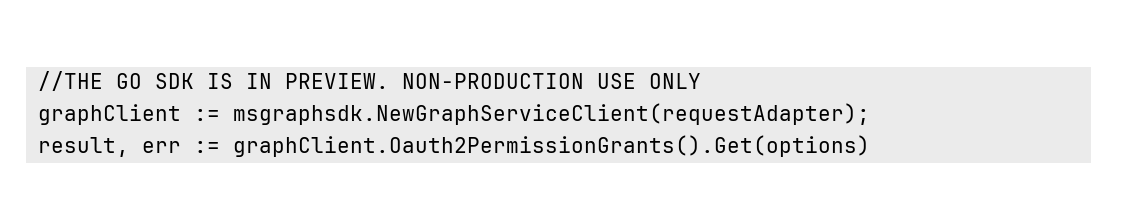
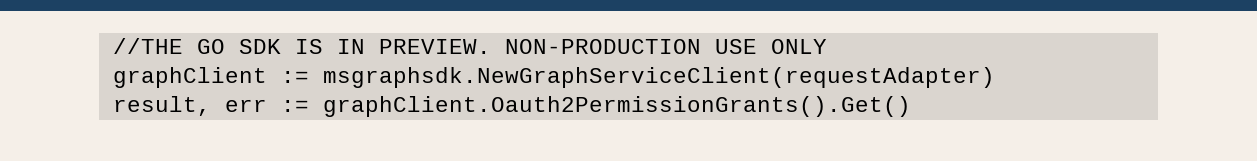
- graphClient := msgraphsdk.NewGraphServiceClient(requestAdapter);
+ graphClient := msgraphsdk.NewGraphServiceClient(requestAdapter)
- result, err := graphClient.Oauth2PermissionGrants().Get(options)
+ result, err := graphClient.Oauth2PermissionGrants().Get()

